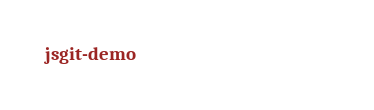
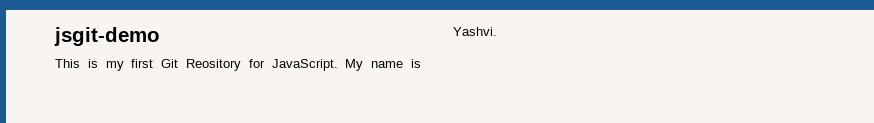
+ This is my first Git Reository for JavaScript. My name is Yashvi.

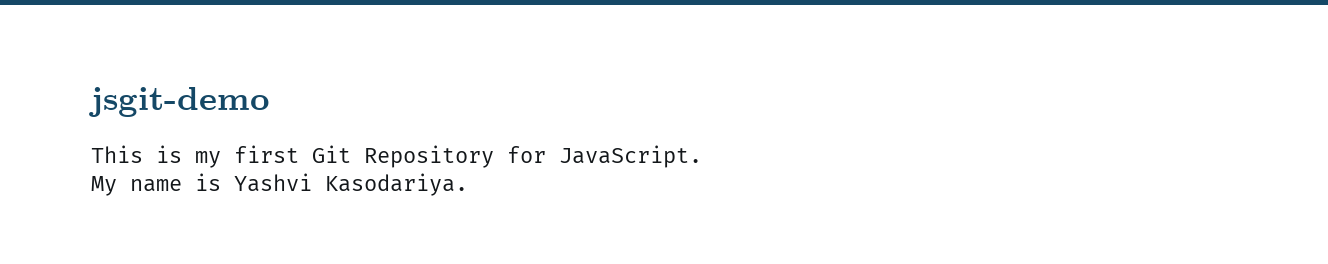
- This is my first Git Reository for JavaScript. My name is Yashvi.
+ This is my first Git Repository for JavaScript.
+ My name is Yashvi Kasodariya.

